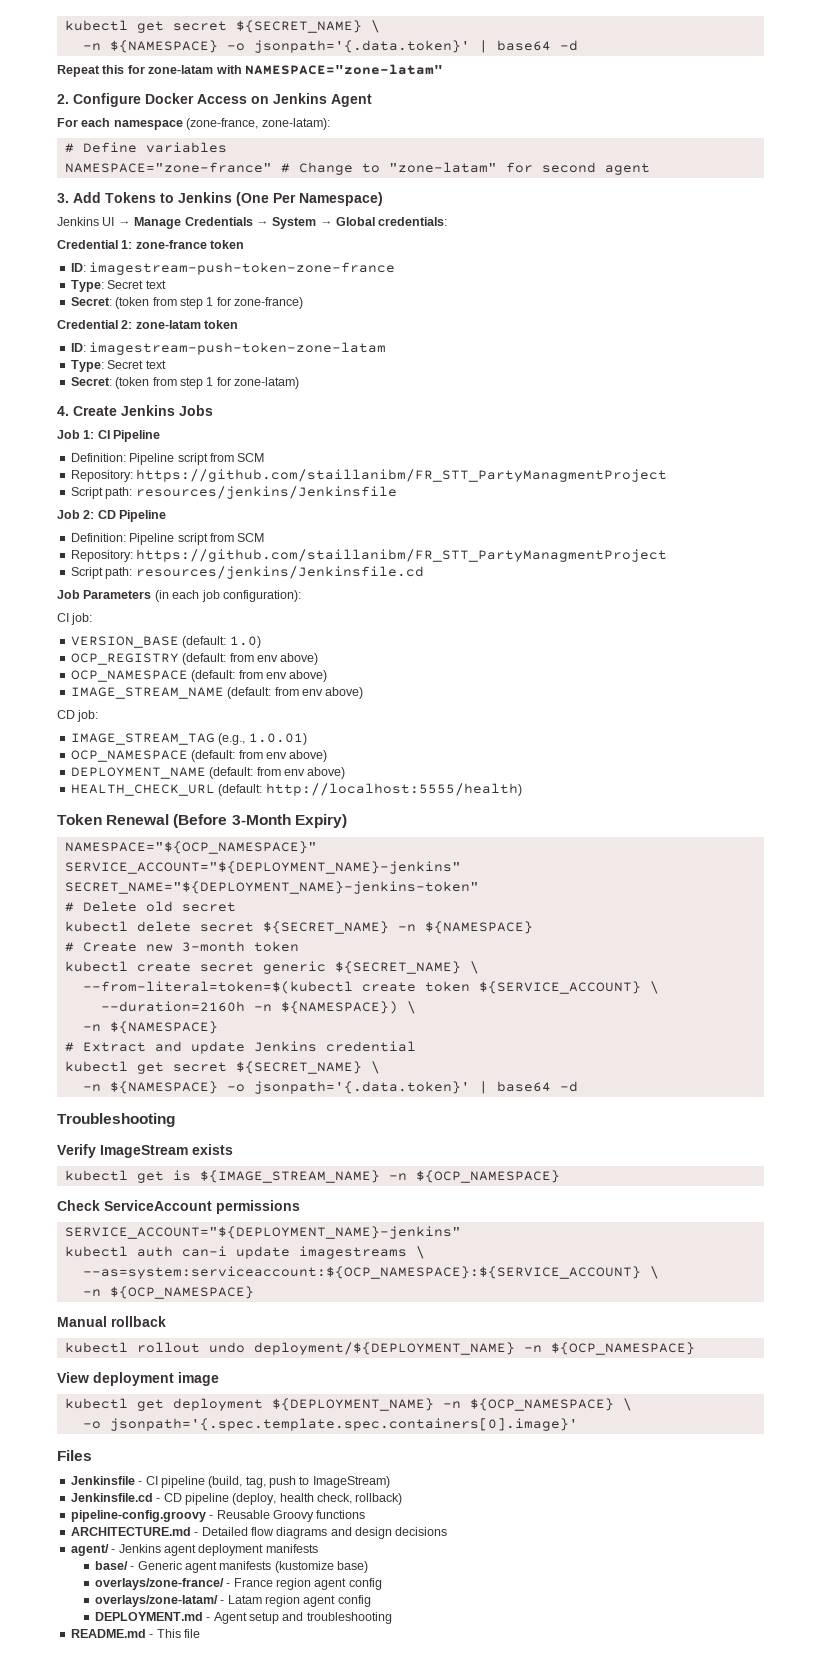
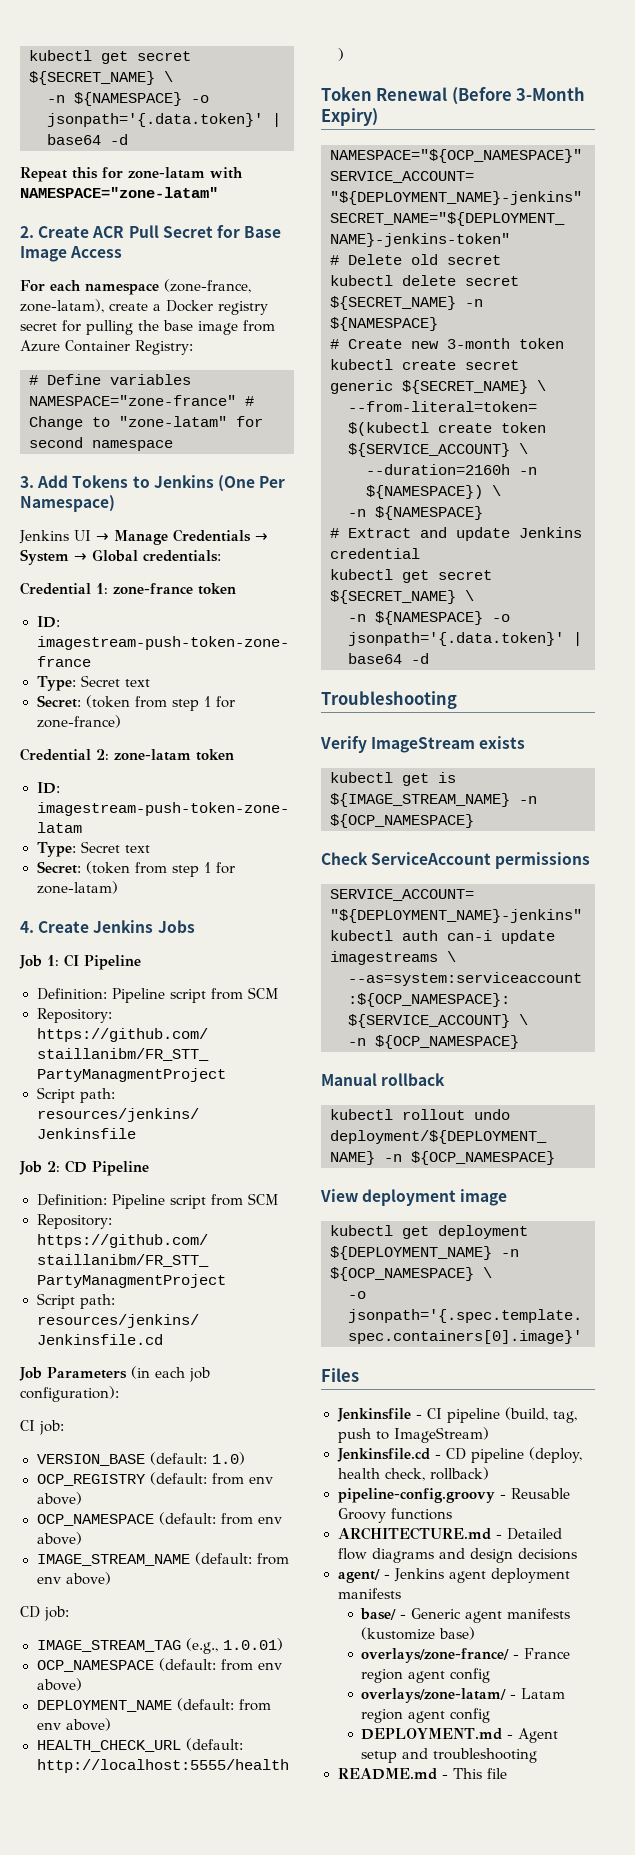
- 2. Configure Docker Access on Jenkins Agent
- For each namespace (zone-france, zone-latam):
+ 2. Create ACR Pull Secret for Base Image Access
+ For each namespace (zone-france, zone-latam), create a Docker registry secret for pulling the base image from Azure Container Registry:
- NAMESPACE="zone-france" # Change to "zone-latam" for second agent
+ NAMESPACE="zone-france" # Change to "zone-latam" for second namespace

